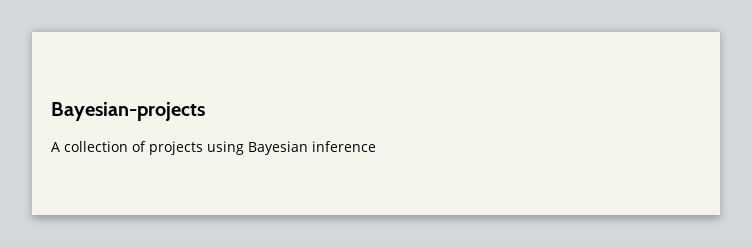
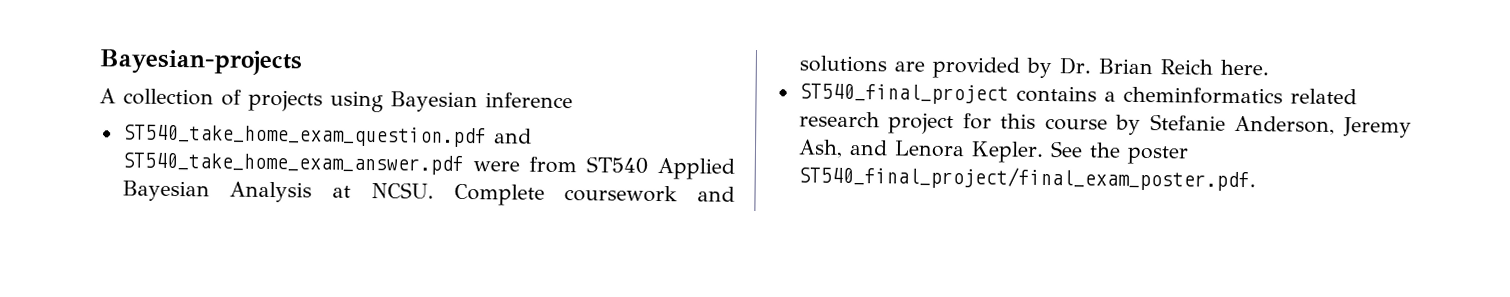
+ ST540_take_home_exam_question.pdf and ST540_take_home_exam_answer.pdf were from ST540 Applied Bayesian Analysis at NCSU. Complete coursework and solutions are provided by Dr. Brian Reich here.
+ ST540_final_project contains a cheminformatics related research project for this course by Stefanie Anderson, Jeremy Ash, and Lenora Kepler. See the poster ST540_final_project/final_exam_poster.pdf.

